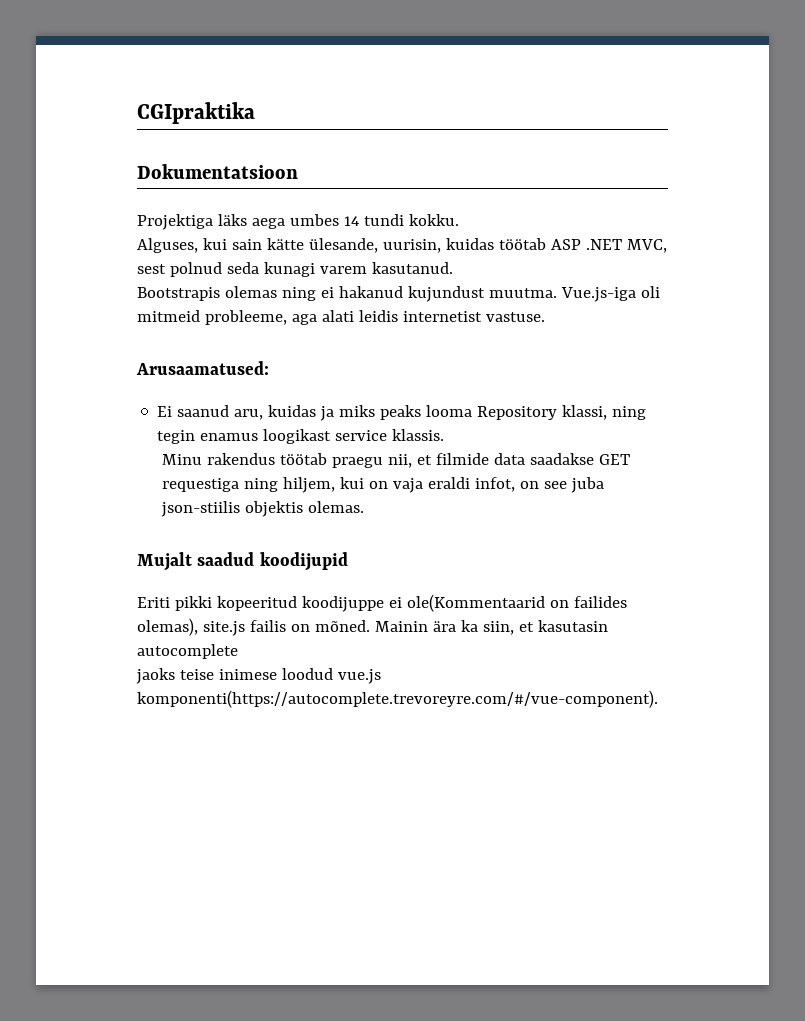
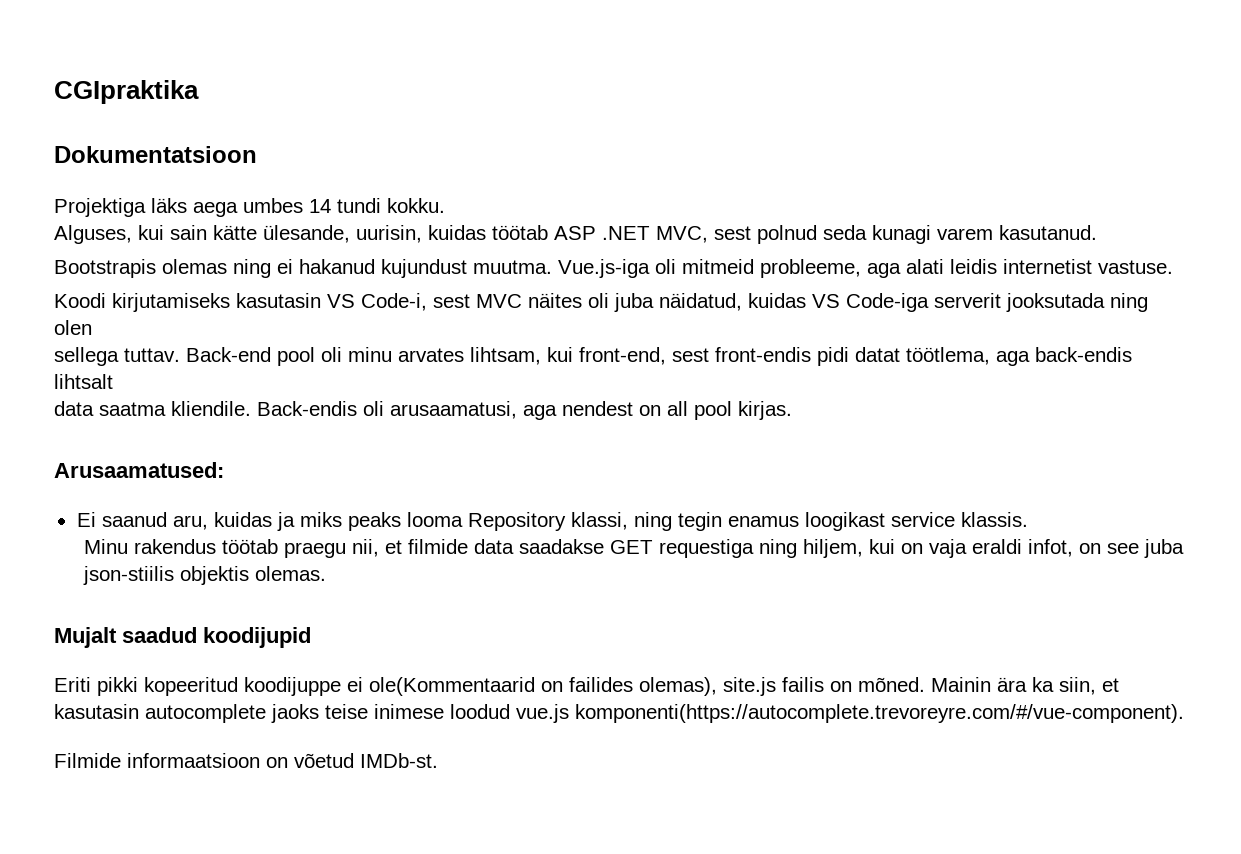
+ Koodi kirjutamiseks kasutasin VS Code-i, sest MVC näites oli juba näidatud, kuidas VS Code-iga serverit jooksutada ning olen
+ sellega tuttav. Back-end pool oli minu arvates lihtsam, kui front-end, sest front-endis pidi datat töötlema, aga back-endis lihtsalt
+ data saatma kliendile. Back-endis oli arusaamatusi, aga nendest on all pool kirjas.
- Mainin ära ka siin, et kasutasin autocomplete
- jaoks teise inimese loodud vue.js komponenti(https://autocomplete.trevoreyre.com/#/vue-component).
+ Mainin ära ka siin, et kasutasin autocomplete jaoks teise inimese loodud vue.js komponenti(https://autocomplete.trevoreyre.com/#/vue-component).
+ Filmide informaatsioon on võetud IMDb-st.

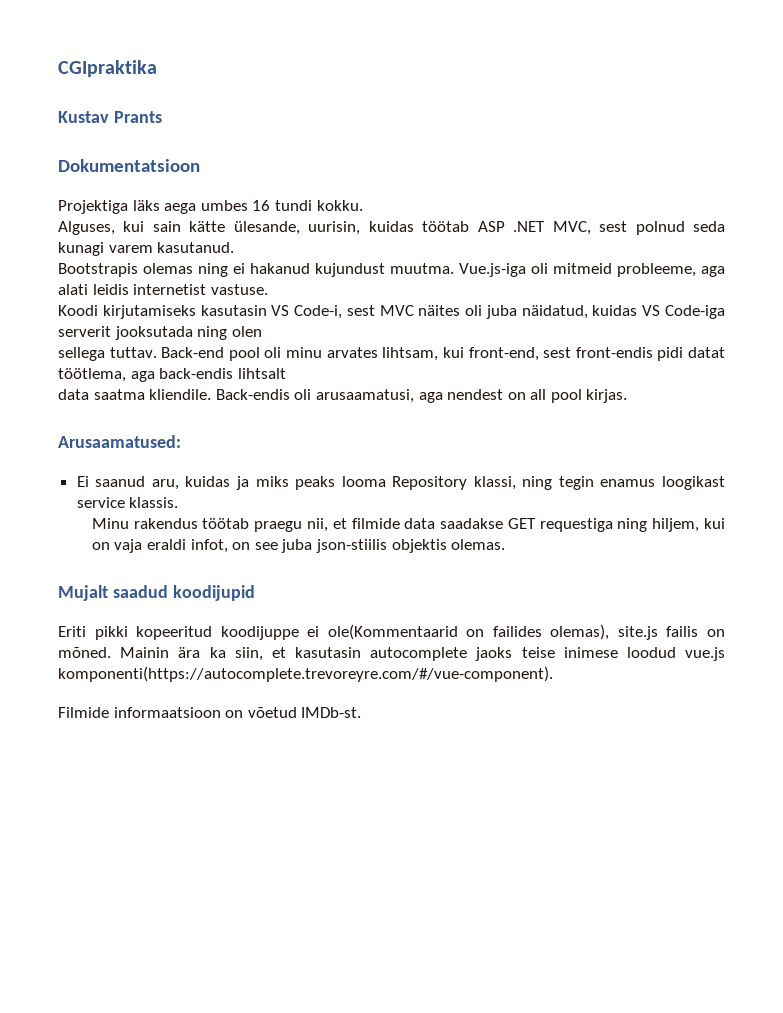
+ Kustav Prants
- Projektiga läks aega umbes 14 tundi kokku.
+ Projektiga läks aega umbes 16 tundi kokku.

